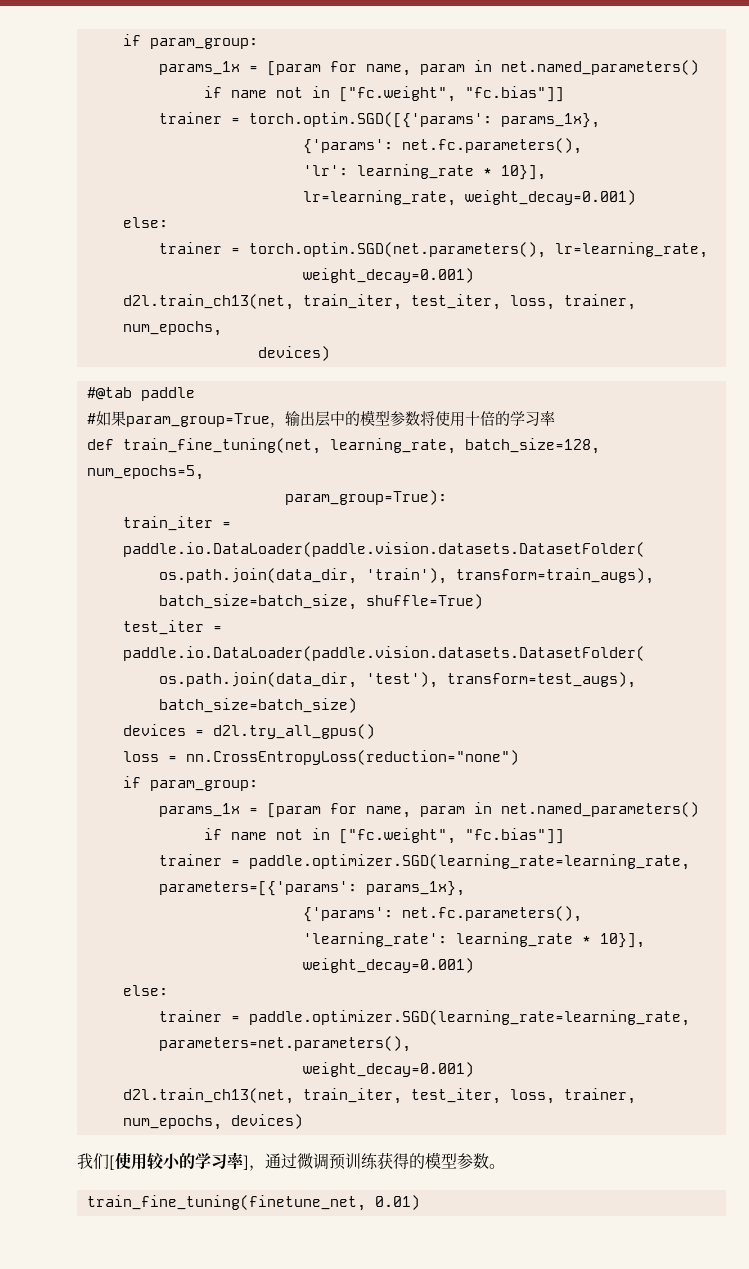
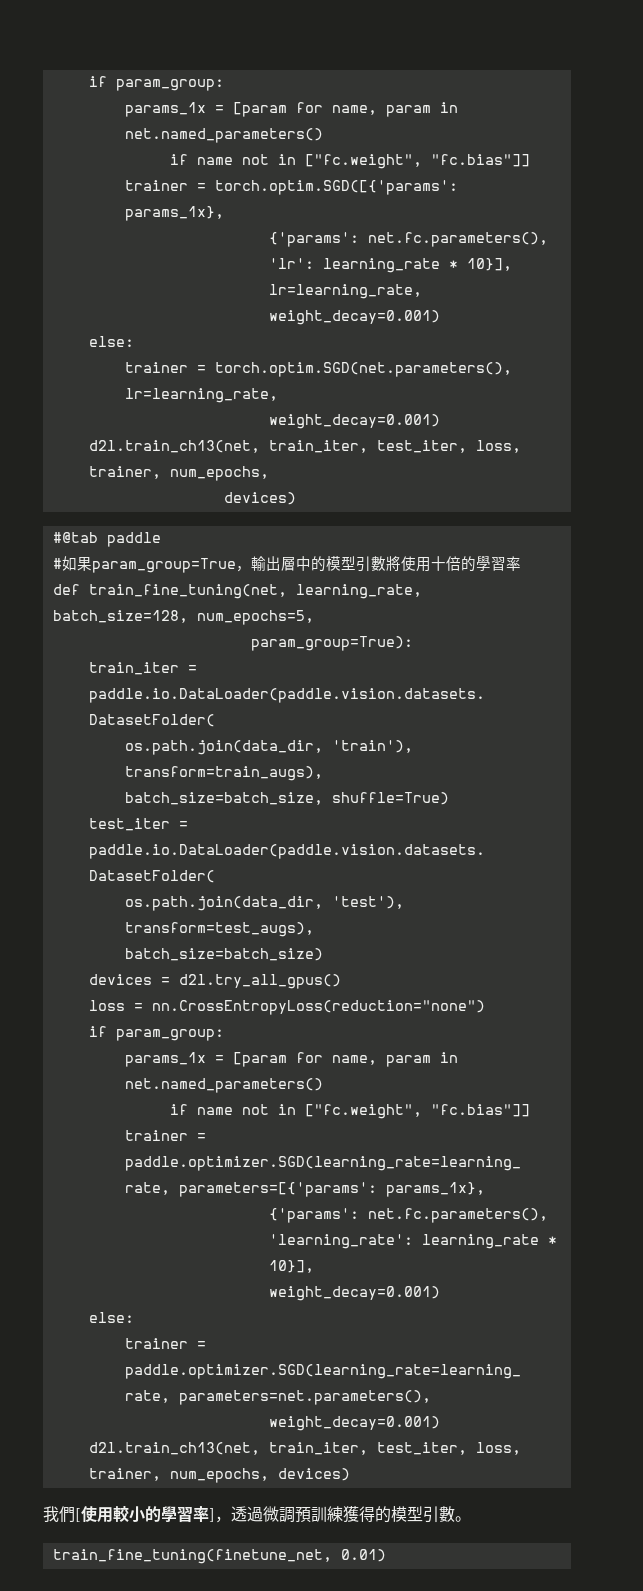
- #如果param_group=True，输出层中的模型参数将使用十倍的学习率
+ #如果param_group=True，輸出層中的模型引數將使用十倍的學習率
- 我们[使用较小的学习率]，通过微调预训练获得的模型参数。
+ 我們[使用較小的學習率]，透過微調預訓練獲得的模型引數。

